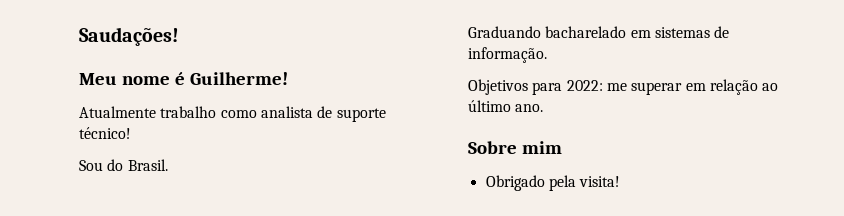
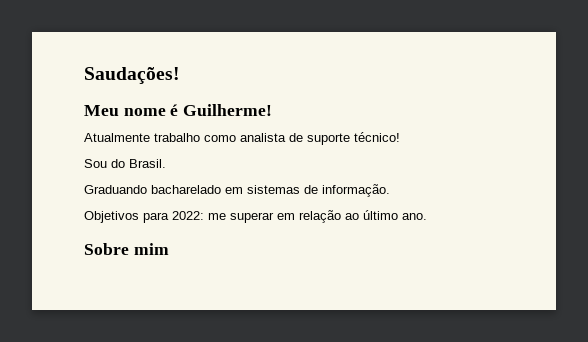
- Obrigado pela visita!

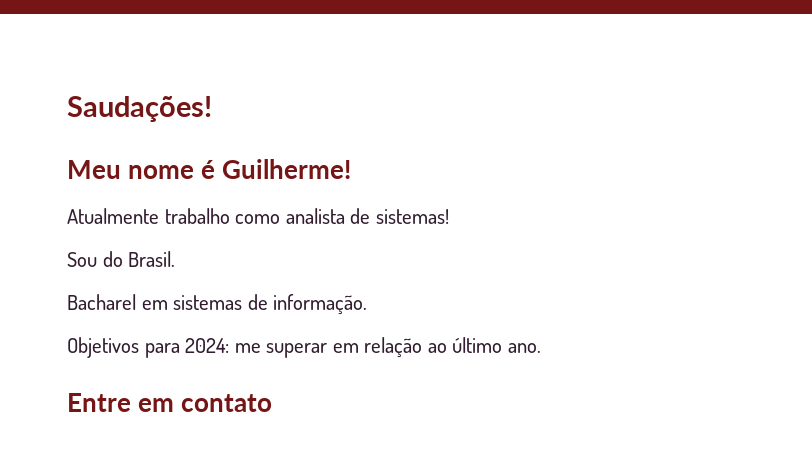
- Atualmente trabalho como analista de suporte técnico!
+ Atualmente trabalho como analista de sistemas!
- Graduando bacharelado em sistemas de informação.
+ Bacharel em sistemas de informação.
- Objetivos para 2022: me superar em relação ao último ano.
+ Objetivos para 2024: me superar em relação ao último ano.
- Sobre mim
+ Entre em contato

